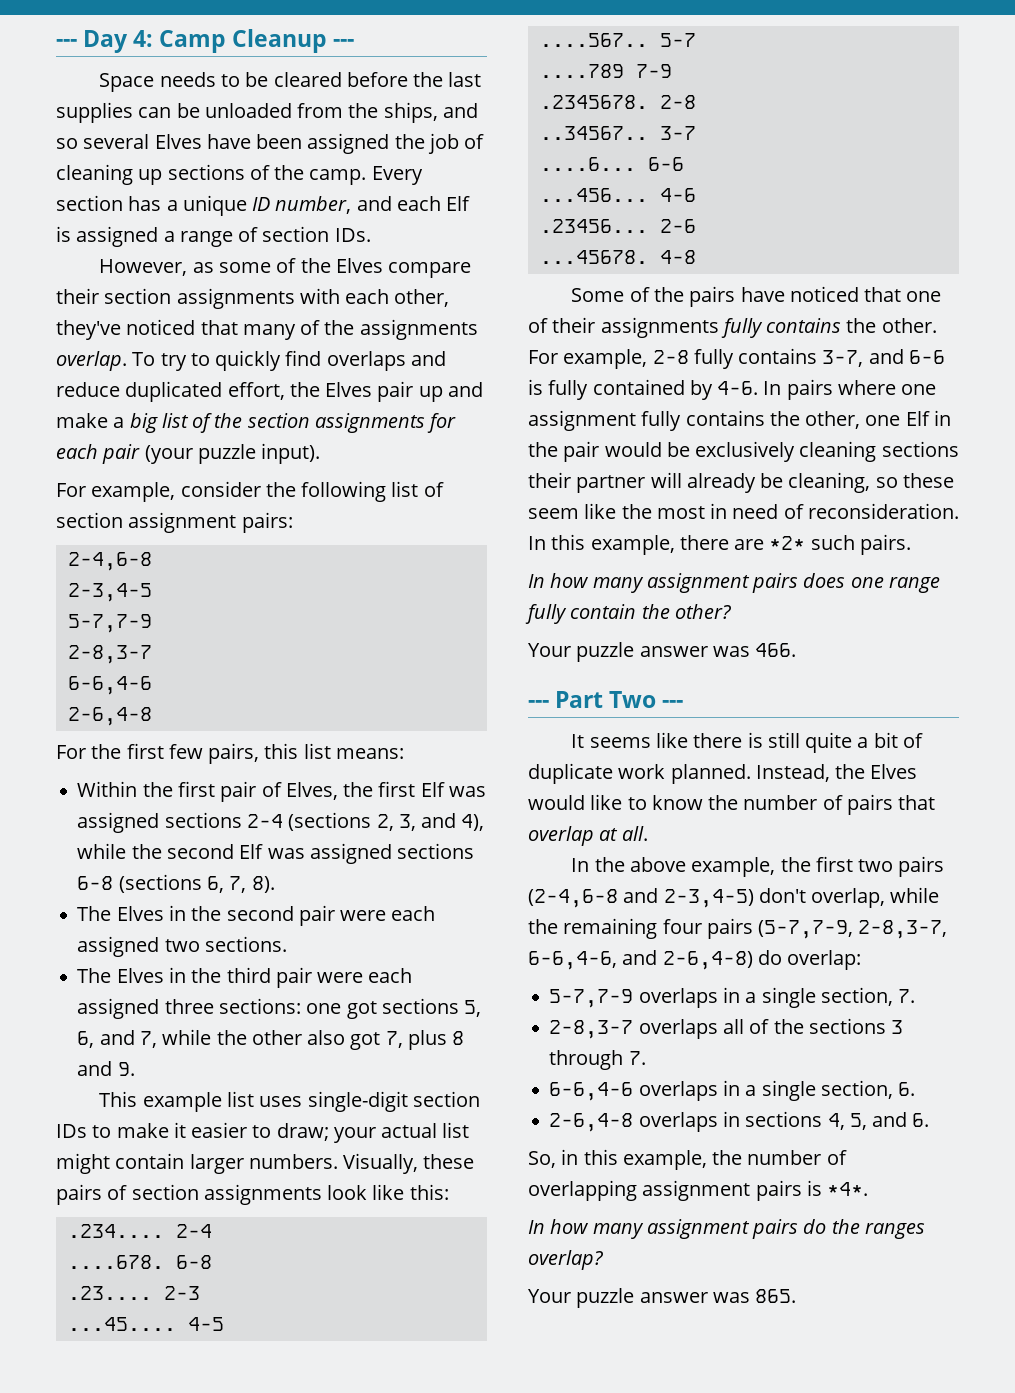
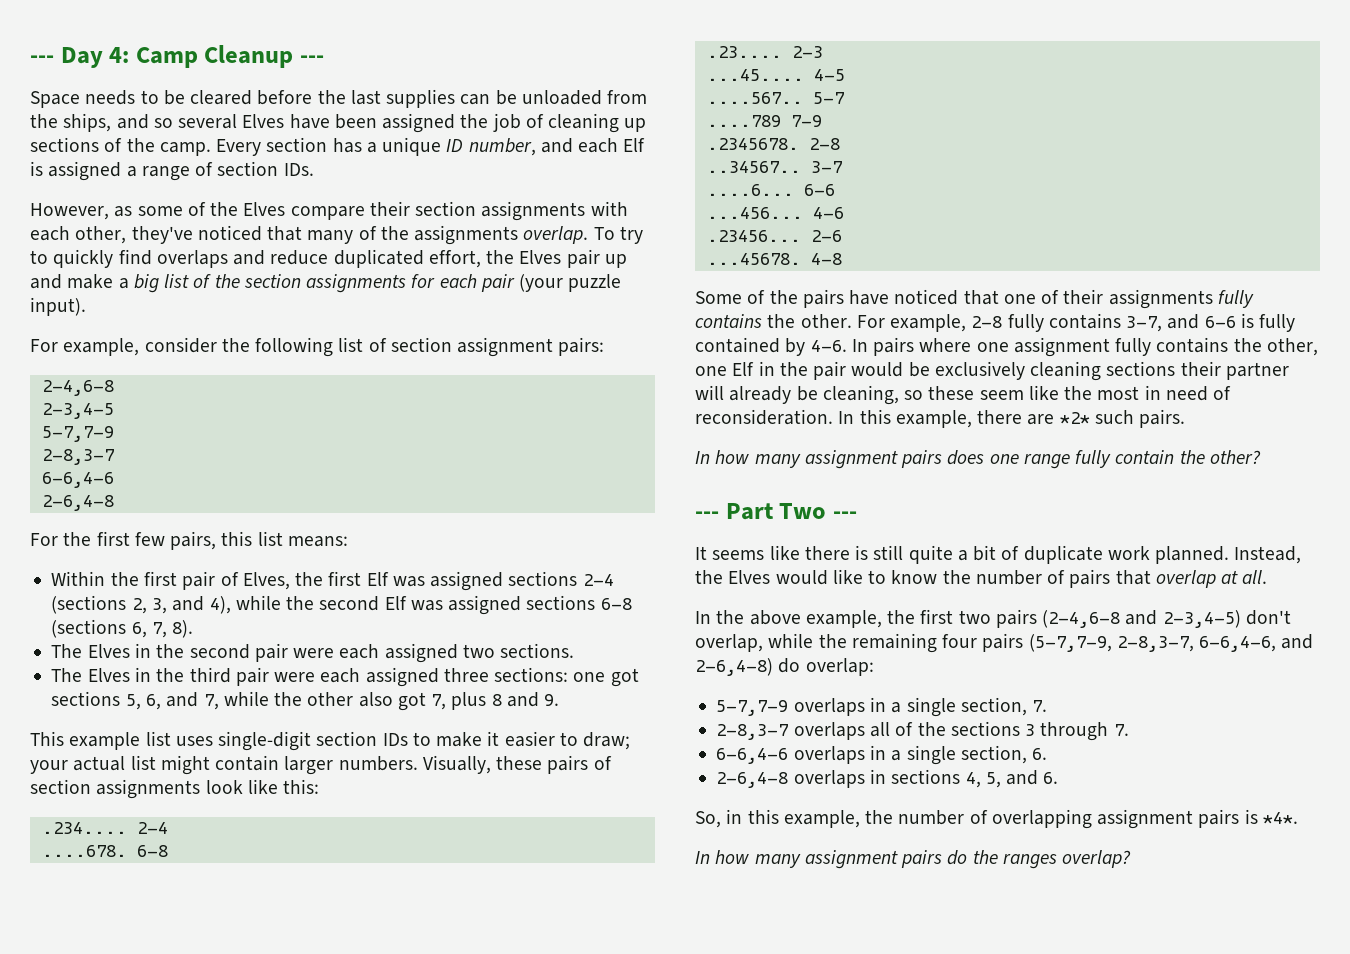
- Your puzzle answer was 466.
- Your puzzle answer was 865.

